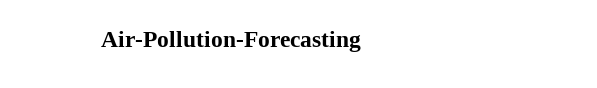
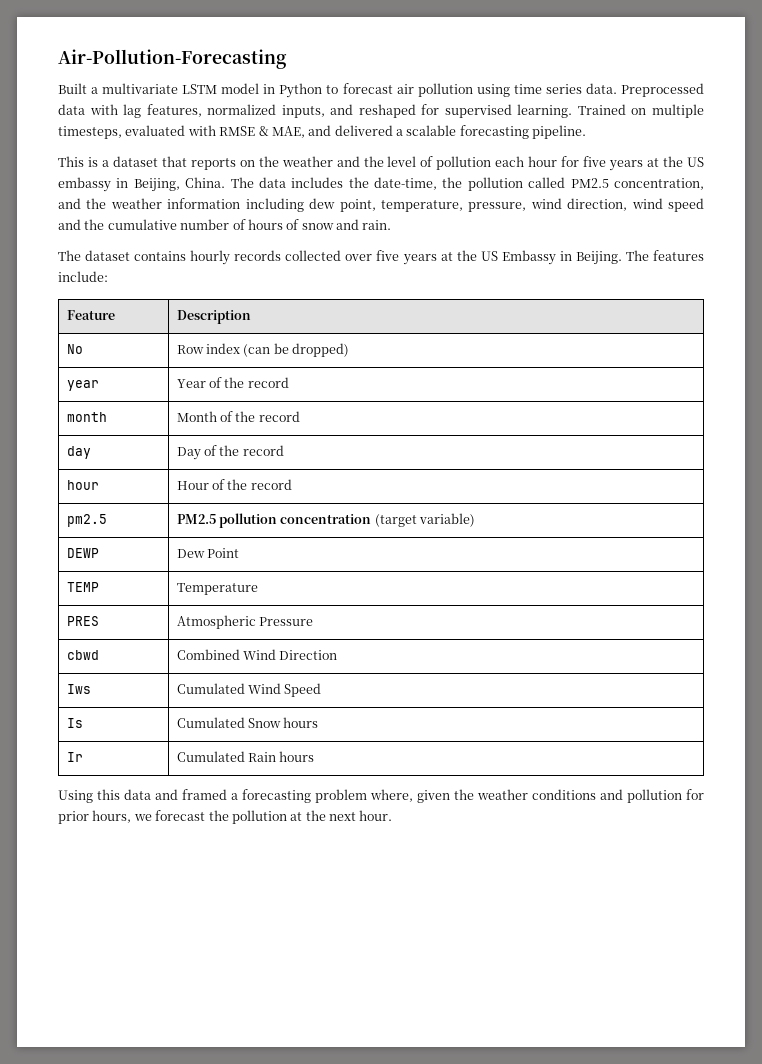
+ Built a multivariate LSTM model in Python to forecast air pollution using time series data. Preprocessed data with lag features, normalized inputs, and reshaped for supervised learning. Trained on multiple timesteps, evaluated with RMSE & MAE, and delivered a scalable forecasting pipeline.
+ This is a dataset that reports on the weather and the level of pollution each hour for five years at the US embassy in Beijing, China. The data includes the date-time, the pollution called PM2.5 concentration, and the weather information including dew point, temperature, pressure, wind direction, wind speed and the cumulative number of hours of snow and rain.
+ The dataset contains hourly records collected over five years at the US Embassy in Beijing. The features include:
+ Feature | Description
+ No | Row index (can be dropped)
+ year | Year of the record
+ month | Month of the record
+ day | Day of the record
+ hour | Hour of the record
+ pm2.5 | PM2.5 pollution concentration (target variable)
+ DEWP | Dew Point
+ TEMP | Temperature
+ PRES | Atmospheric Pressure
+ cbwd | Combined Wind Direction
+ Iws | Cumulated Wind Speed
+ Is | Cumulated Snow hours
+ Ir | Cumulated Rain hours
+ Using this data and framed a forecasting problem where, given the weather conditions and pollution for prior hours, we forecast the pollution at the next hour.

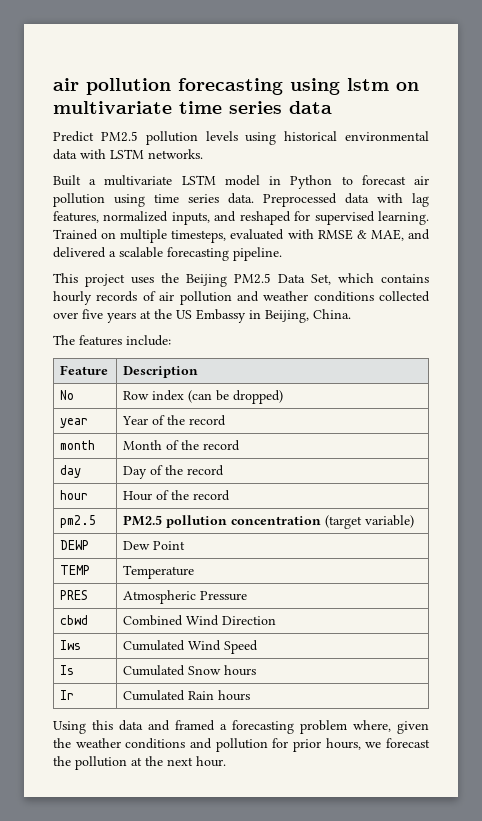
- Air-Pollution-Forecasting
+ air pollution forecasting using lstm on multivariate time series data
+ Predict PM2.5 pollution levels using historical environmental data with LSTM networks.
- This is a dataset that reports on the weather and the level of pollution each hour for five years at the US embassy in Beijing, China. The data includes the date-time, the pollution called PM2.5 concentration, and the weather information including dew point, temperature, pressure, wind direction, wind speed and the cumulative number of hours of snow and rain.
- The dataset contains hourly records collected over five years at the US Embassy in Beijing. The features include:
+ This project uses the Beijing PM2.5 Data Set, which contains hourly records of air pollution and weather conditions collected over five years at the US Embassy in Beijing, China.
+ The features include:

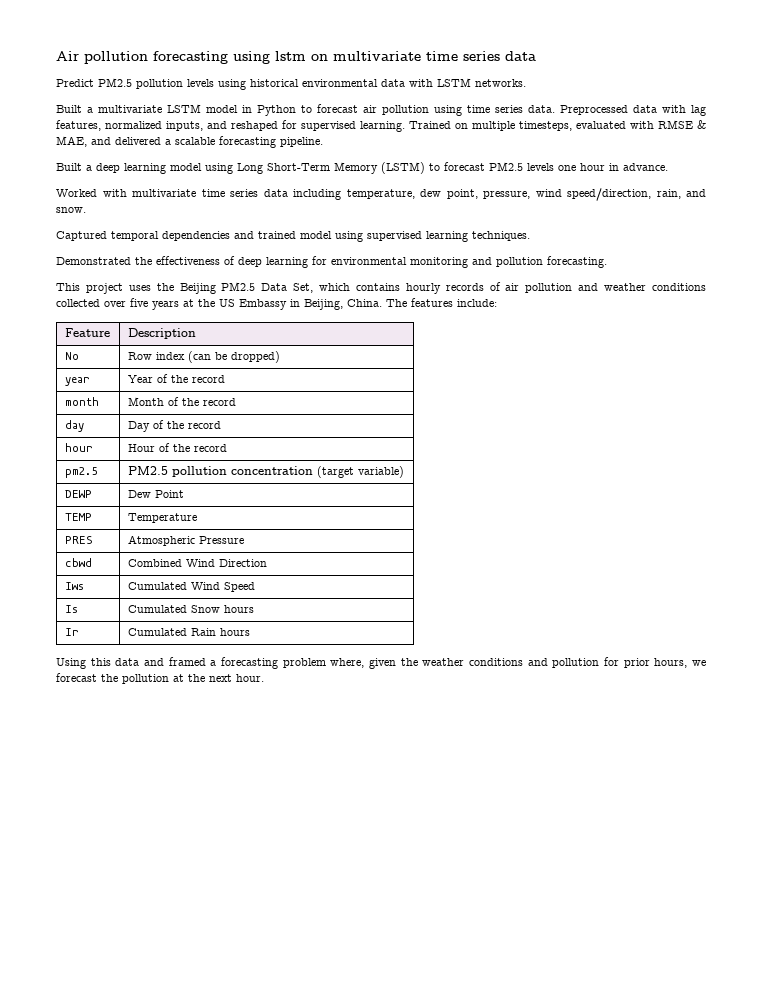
- air pollution forecasting using lstm on multivariate time series data
+ Air pollution forecasting using lstm on multivariate time series data
+ Built a deep learning model using Long Short-Term Memory (LSTM) to forecast PM2.5 levels one hour in advance.
+ Worked with multivariate time series data including temperature, dew point, pressure, wind speed/direction, rain, and snow.
+ Captured temporal dependencies and trained model using supervised learning techniques.
+ Demonstrated the effectiveness of deep learning for environmental monitoring and pollution forecasting.
- This project uses the Beijing PM2.5 Data Set, which contains hourly records of air pollution and weather conditions collected over five years at the US Embassy in Beijing, China.
- The features include:
+ This project uses the Beijing PM2.5 Data Set, which contains hourly records of air pollution and weather conditions collected over five years at the US Embassy in Beijing, China. The features include:

